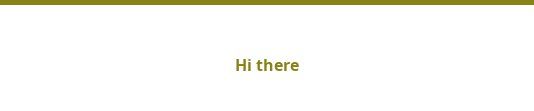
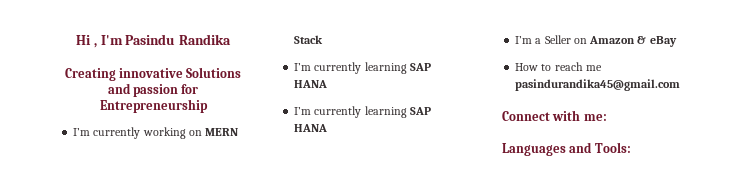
- Hi there
+ Hi , I'm Pasindu Randika
+ Creating innovative Solutions and passion for Entrepreneurship
+ I’m currently working on MERN Stack
+ I’m currently learning SAP HANA
+ I’m currently learning SAP HANA
+ I’m a Seller on Amazon & eBay
+ How to reach me pasindurandika45@gmail.com
+ Connect with me:
+ Languages and Tools:

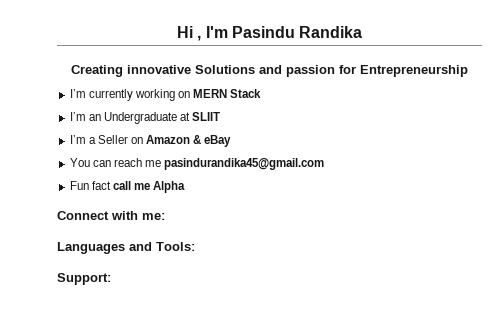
  I’m currently working on MERN Stack
- I’m currently learning SAP HANA
- I’m currently learning SAP HANA
+ I’m an Undergraduate at SLIIT
- How to reach me pasindurandika45@gmail.com
+ You can reach me pasindurandika45@gmail.com
+ Fun fact call me Alpha
+ Support:

